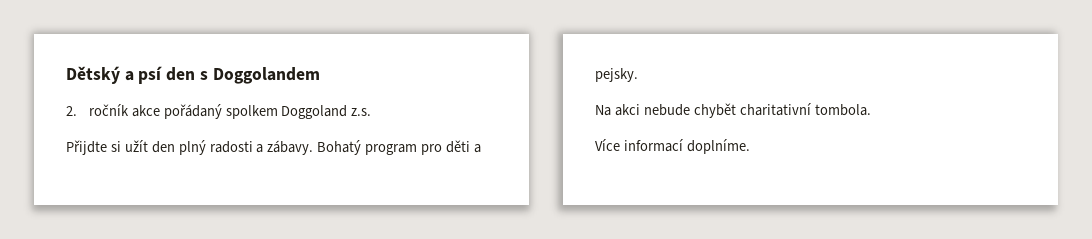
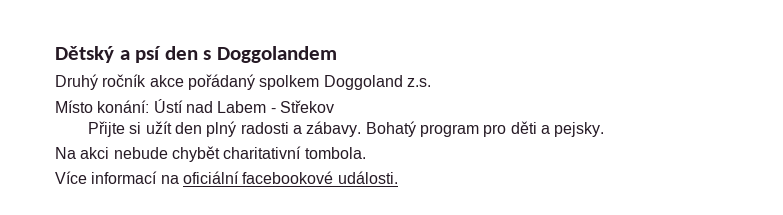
- 2. ročník akce pořádaný spolkem Doggoland z.s.
+ Druhý ročník akce pořádaný spolkem Doggoland z.s.
- Přijdte si užít den plný radosti a zábavy.
+ Místo konání: Ústí nad Labem - Střekov
+ Přijte si užít den plný radosti a zábavy.
- Více informací doplníme.
+ Více informací na oficiální facebookové události.

